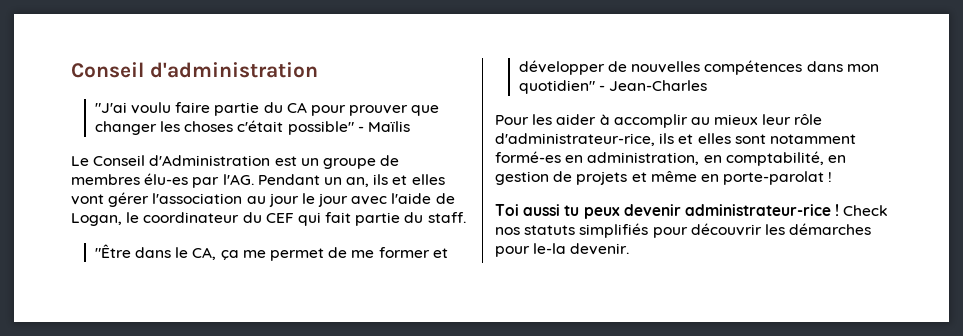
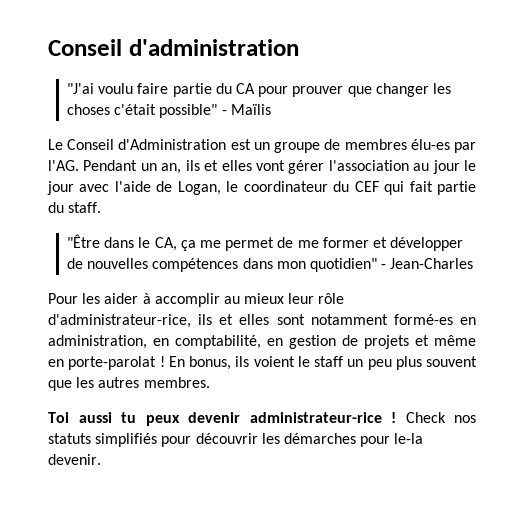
+ En bonus, ils voient le staff un peu plus souvent que les autres membres.

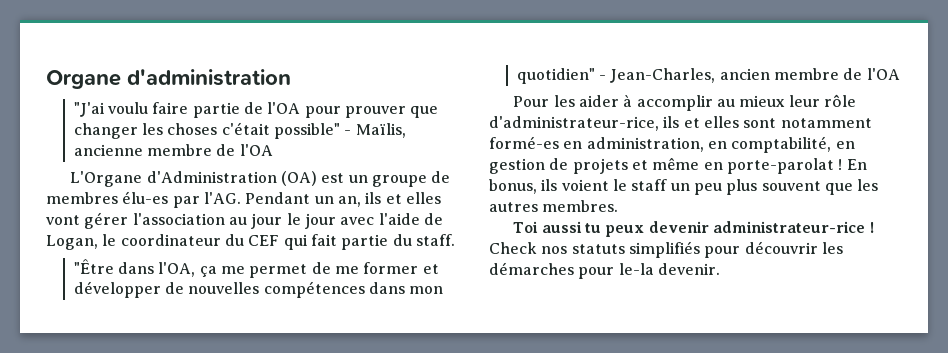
- Conseil d'administration
+ Organe d'administration
- "J'ai voulu faire partie du CA pour prouver que changer les choses c'était possible" - Maïlis
- Le Conseil d'Administration est un groupe de membres élu-es par l'AG.
+ "J'ai voulu faire partie de l'OA pour prouver que changer les choses c'était possible" - Maïlis, ancienne membre de l'OA
+ L'Organe d'Administration (OA) est un groupe de membres élu-es par l'AG.
- "Être dans le CA, ça me permet de me former et développer de nouvelles compétences dans mon quotidien" - Jean-Charles
+ "Être dans l'OA, ça me permet de me former et développer de nouvelles compétences dans mon quotidien" - Jean-Charles, ancien membre de l'OA

